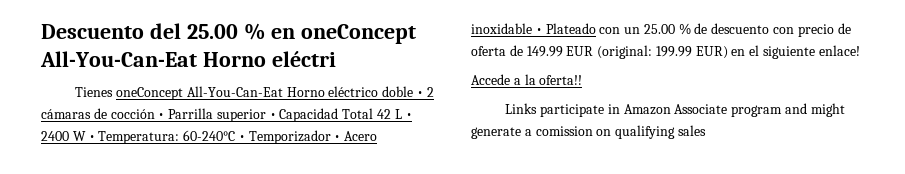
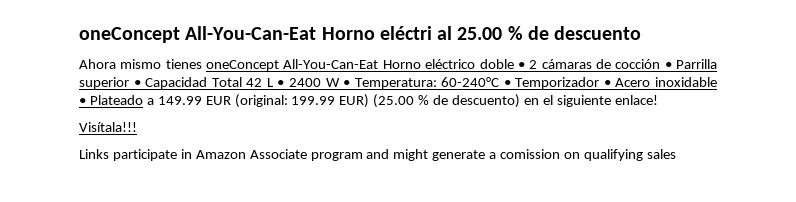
- Descuento del 25.00 % en oneConcept All-You-Can-Eat Horno eléctri
- Tienes oneConcept All-You-Can-Eat Horno eléctrico doble • 2 cámaras de cocción • Parrilla superior • Capacidad Total 42 L • 2400 W • Temperatura: 60-240°C • Temporizador • Acero inoxidable • Plateado con un 25.00 % de descuento con precio de oferta de 149.99 EUR (original: 199.99 EUR) en el siguiente enlace!
+ oneConcept All-You-Can-Eat Horno eléctri al 25.00 % de descuento
+ Ahora mismo tienes oneConcept All-You-Can-Eat Horno eléctrico doble • 2 cámaras de cocción • Parrilla superior • Capacidad Total 42 L • 2400 W • Temperatura: 60-240°C • Temporizador • Acero inoxidable • Plateado a 149.99 EUR (original: 199.99 EUR) (25.00 % de descuento) en el siguiente enlace!
- Accede a la oferta!!
+ Visítala!!!

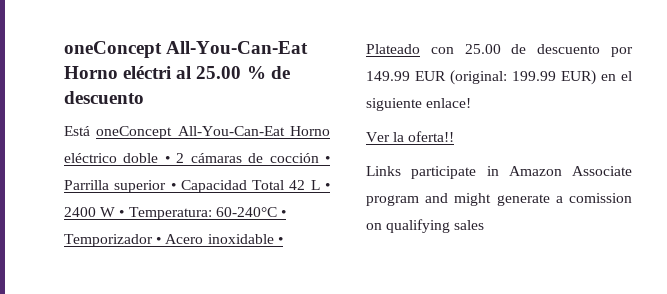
- Ahora mismo tienes oneConcept All-You-Can-Eat Horno eléctrico doble • 2 cámaras de cocción • Parrilla superior • Capacidad Total 42 L • 2400 W • Temperatura: 60-240°C • Temporizador • Acero inoxidable • Plateado a 149.99 EUR (original: 199.99 EUR) (25.00 % de descuento) en el siguiente enlace!
+ Está oneConcept All-You-Can-Eat Horno eléctrico doble • 2 cámaras de cocción • Parrilla superior • Capacidad Total 42 L • 2400 W • Temperatura: 60-240°C • Temporizador • Acero inoxidable • Plateado con 25.00 de descuento por 149.99 EUR (original: 199.99 EUR) en el siguiente enlace!
- Visítala!!!
+ Ver la oferta!!

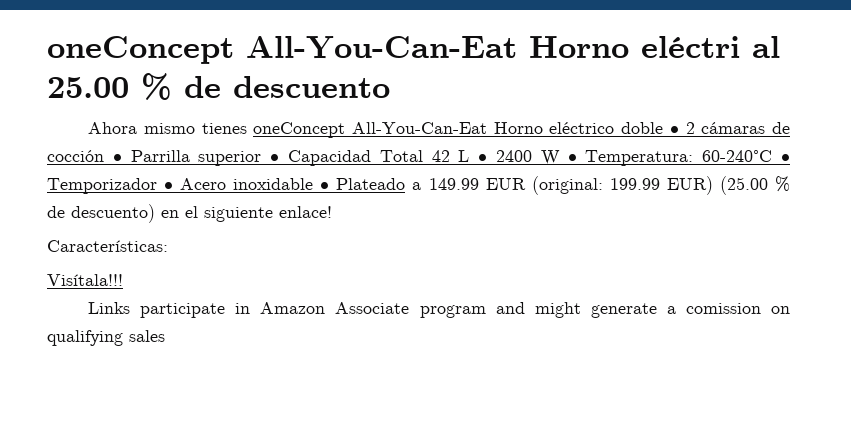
- Está oneConcept All-You-Can-Eat Horno eléctrico doble • 2 cámaras de cocción • Parrilla superior • Capacidad Total 42 L • 2400 W • Temperatura: 60-240°C • Temporizador • Acero inoxidable • Plateado con 25.00 de descuento por 149.99 EUR (original: 199.99 EUR) en el siguiente enlace!
+ Ahora mismo tienes oneConcept All-You-Can-Eat Horno eléctrico doble • 2 cámaras de cocción • Parrilla superior • Capacidad Total 42 L • 2400 W • Temperatura: 60-240°C • Temporizador • Acero inoxidable • Plateado a 149.99 EUR (original: 199.99 EUR) (25.00 % de descuento) en el siguiente enlace!
- Ver la oferta!!
+ Características:
+ Visítala!!!

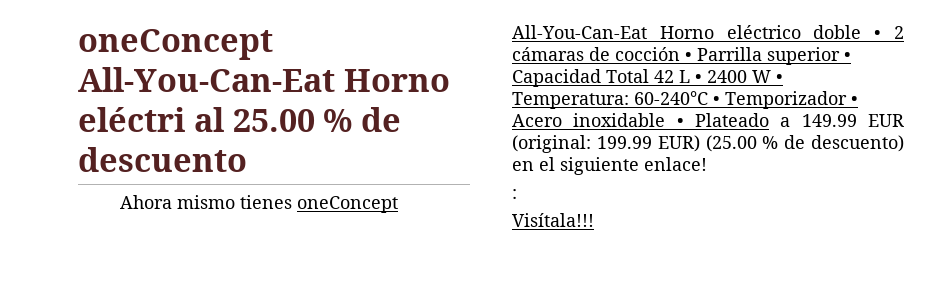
- Características:
+ :
- Links participate in Amazon Associate program and might generate a comission on qualifying sales

